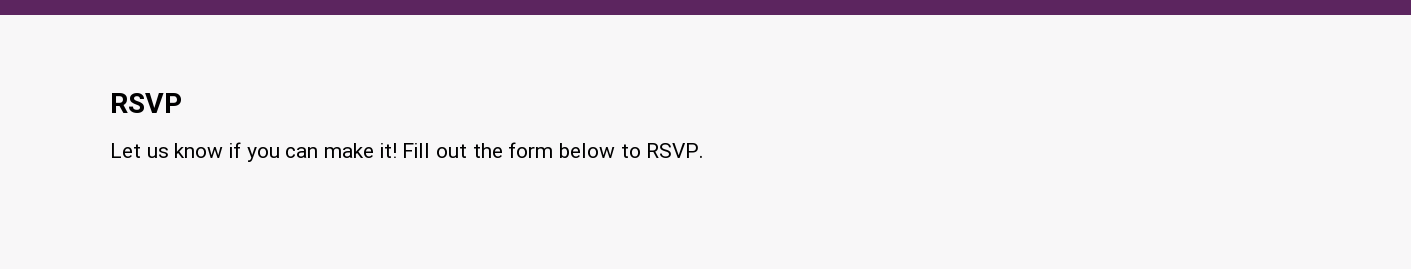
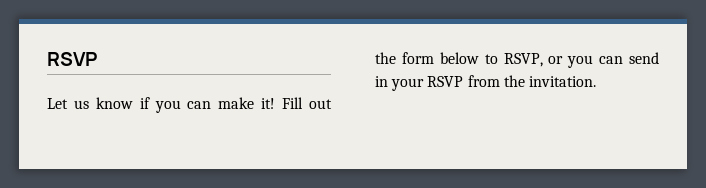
- Fill out the form below to RSVP.
+ Fill out the form below to RSVP, or you can send in your RSVP from the invitation.

